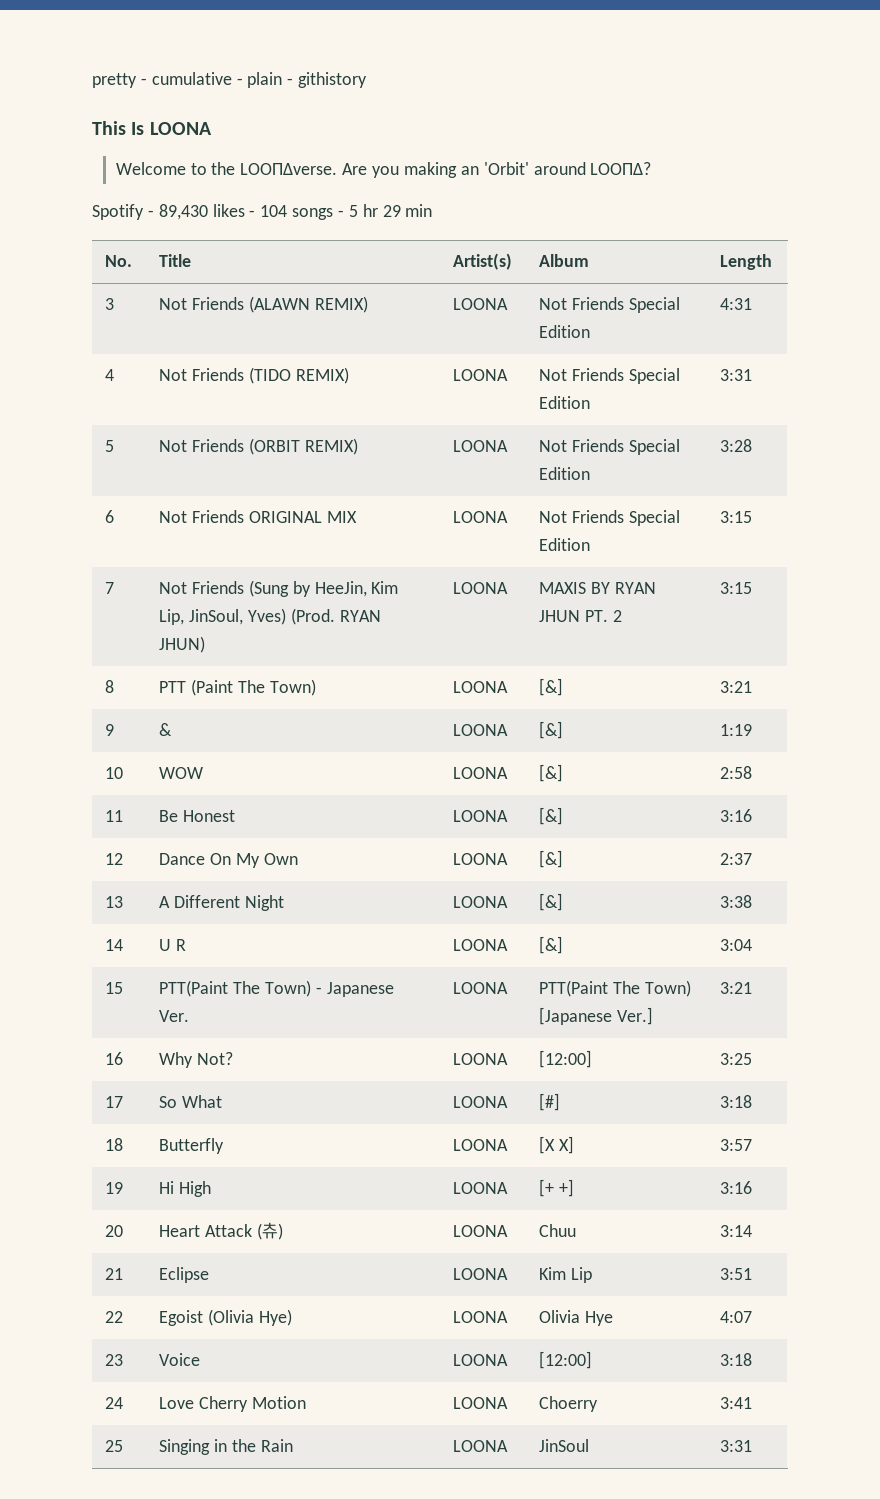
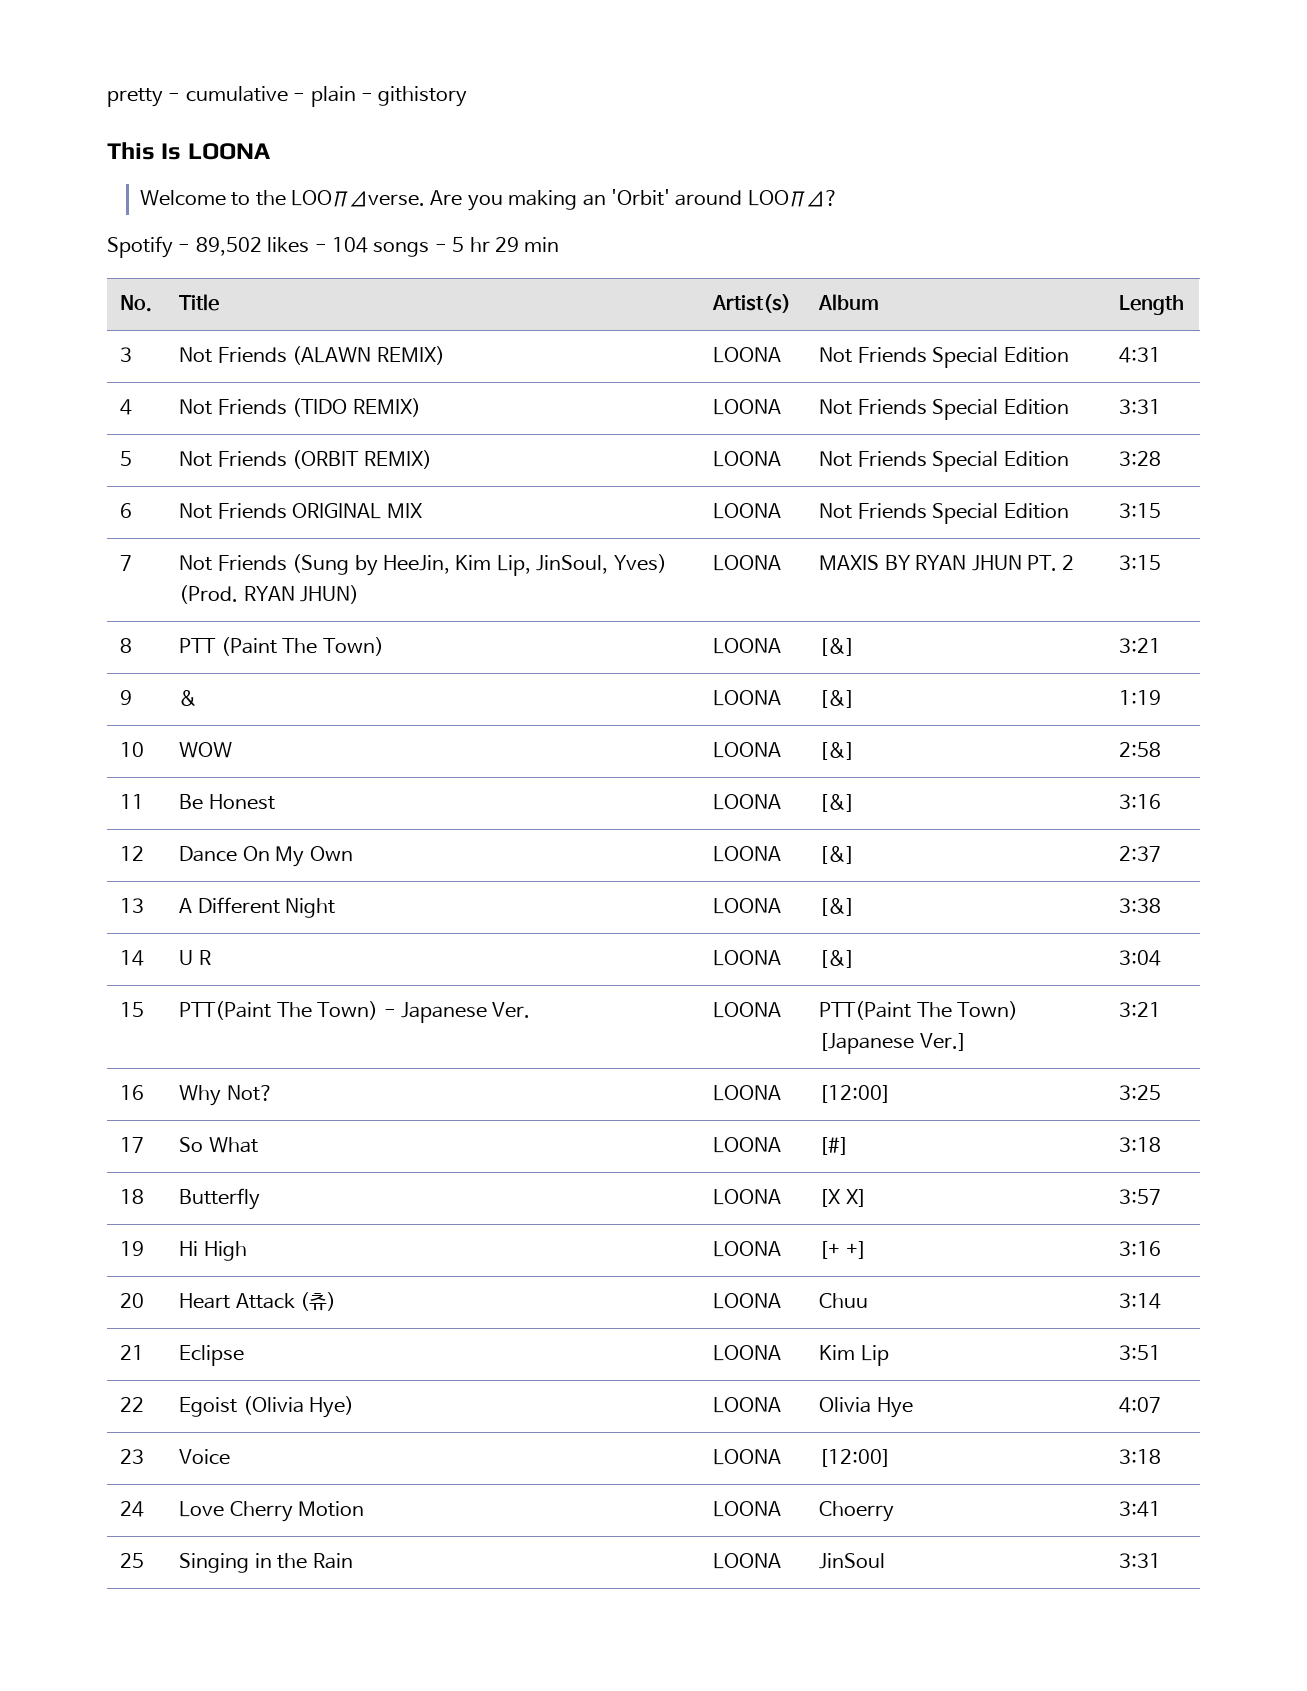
- Spotify - 89,430 likes - 104 songs - 5 hr 29 min
+ Spotify - 89,502 likes - 104 songs - 5 hr 29 min

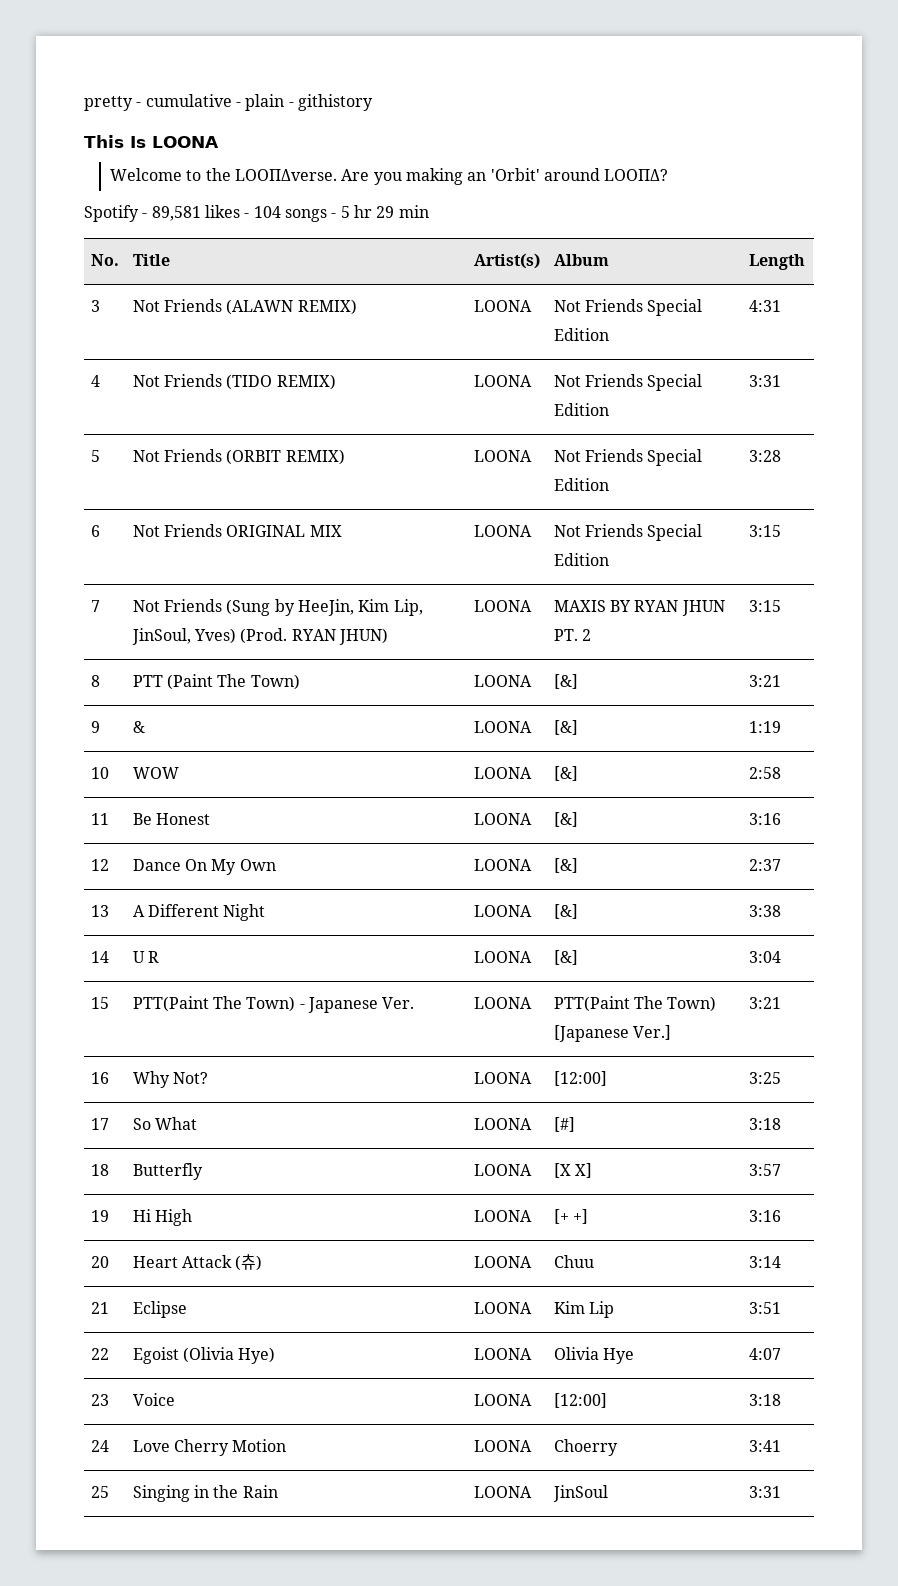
- Spotify - 89,502 likes - 104 songs - 5 hr 29 min
+ Spotify - 89,581 likes - 104 songs - 5 hr 29 min

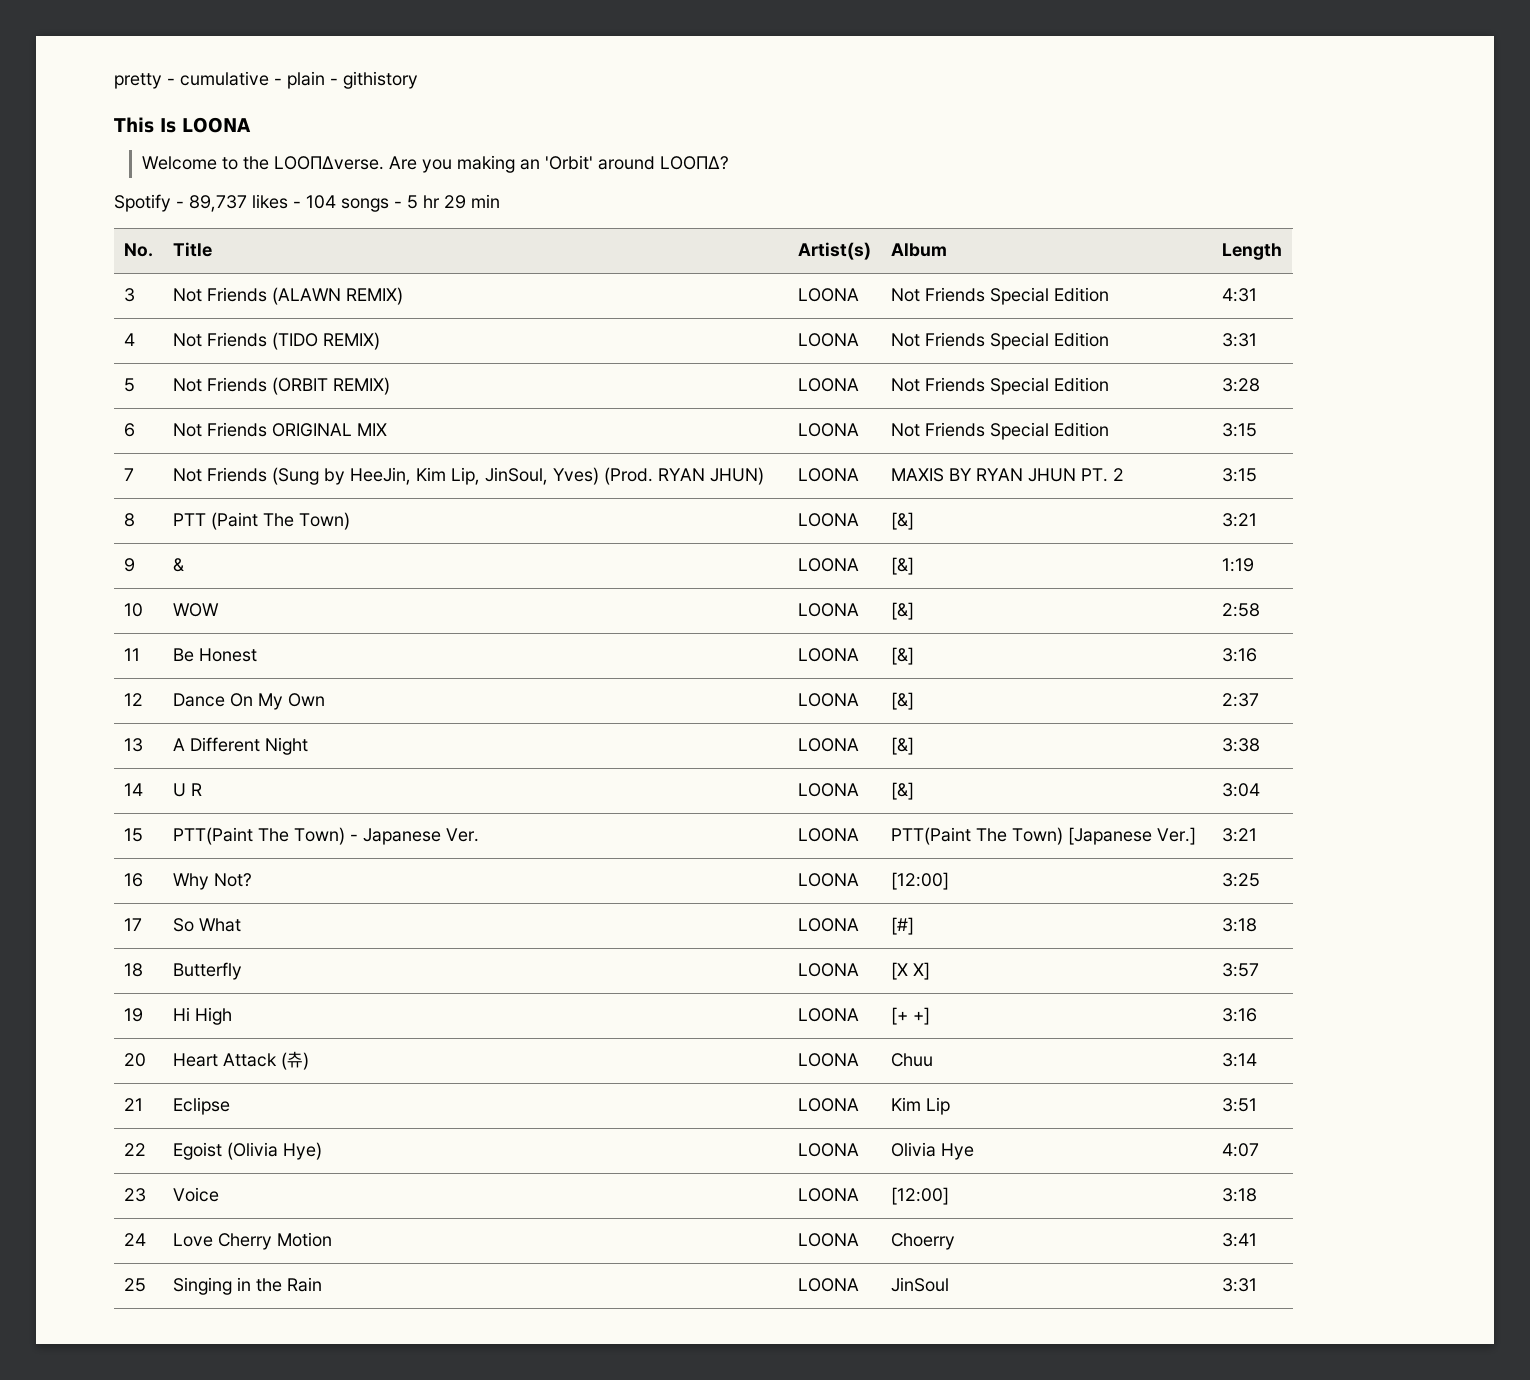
- Spotify - 89,581 likes - 104 songs - 5 hr 29 min
+ Spotify - 89,737 likes - 104 songs - 5 hr 29 min

